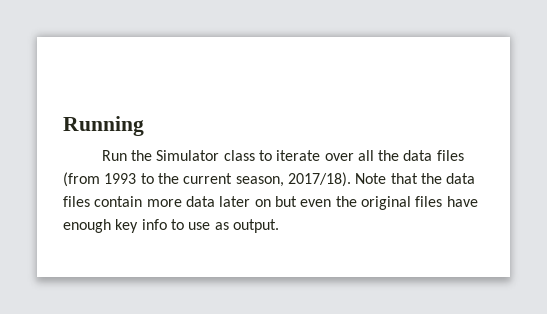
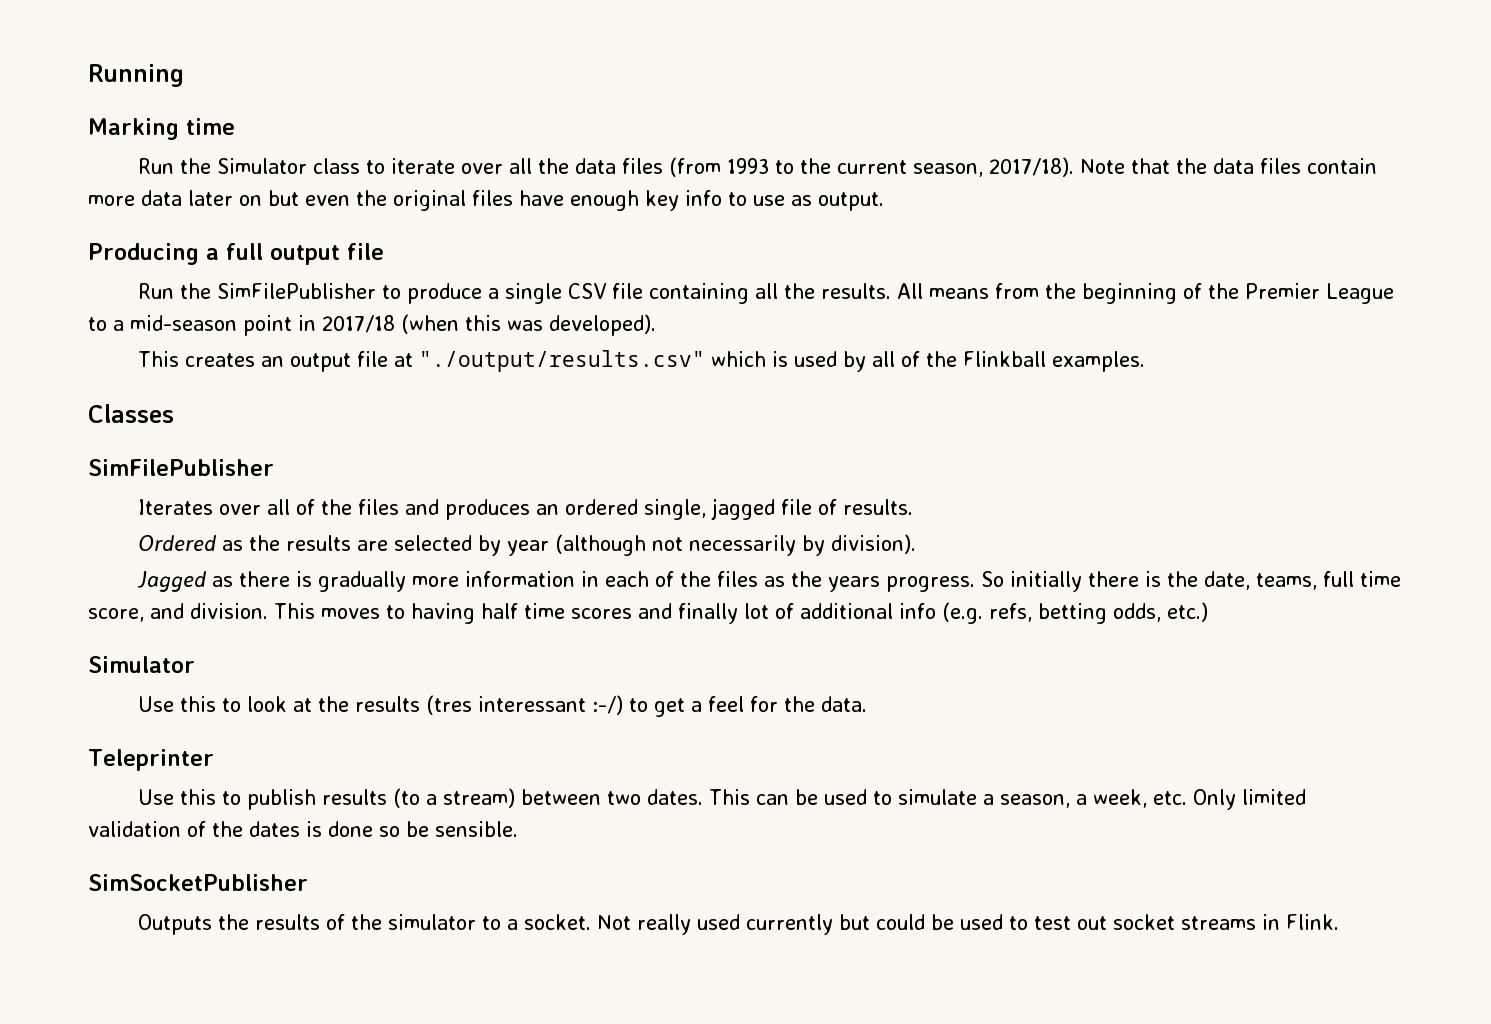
+ Marking time
+ Producing a full output file
+ Run the SimFilePublisher to produce a single CSV file containing all the results. All means from the beginning of the Premier League to a mid-season point in 2017/18 (when this was developed).
+ This creates an output file at "./output/results.csv" which is used by all of the Flinkball examples.
+ Classes
+ SimFilePublisher
+ Iterates over all of the files and produces an ordered single, jagged file of results.
+ Ordered as the results are selected by year (although not necessarily by division).
+ Jagged as there is gradually more information in each of the files as the years progress. So initially there is the date, teams, full time score, and division. This moves to having half time scores and finally lot of additional info (e.g. refs, betting odds, etc.)
+ Simulator
+ Use this to look at the results (tres interessant :-/) to get a feel for the data.
+ Teleprinter
+ Use this to publish results (to a stream) between two dates. This can be used to simulate a season, a week, etc. Only limited validation of the dates is done so be sensible.
+ SimSocketPublisher
+ Outputs the results of the simulator to a socket. Not really used currently but could be used to test out socket streams in Flink.

